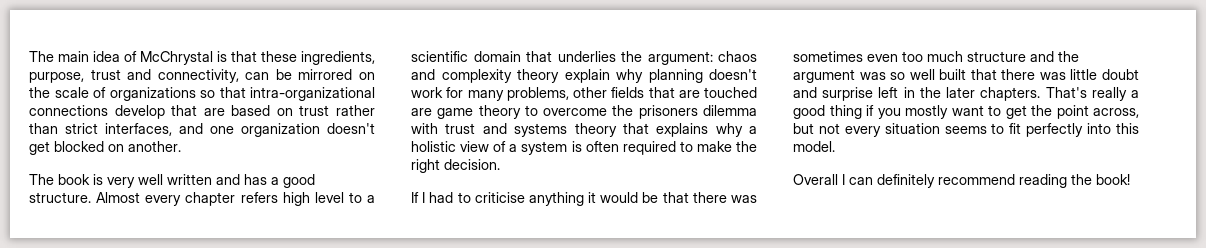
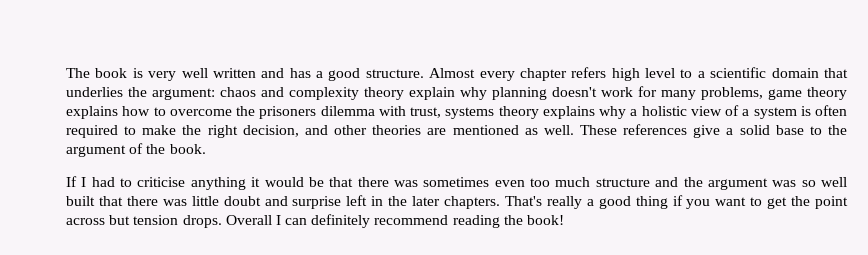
- The main idea of McChrystal is that these ingredients, purpose, trust and connectivity, can be mirrored on the scale of organizations so that intra-organizational connections develop that are based on trust rather than strict interfaces, and one organization doesn't get blocked on another.
- Almost every chapter refers high level to a scientific domain that underlies the argument: chaos and complexity theory explain why planning doesn't work for many problems, other fields that are touched are game theory to overcome the prisoners dilemma with trust and systems theory that explains why a holistic view of a system is often required to make the right decision.
+ Almost every chapter refers high level to a scientific domain that underlies the argument: chaos and complexity theory explain why planning doesn't work for many problems, game theory explains how to overcome the prisoners dilemma with trust, systems theory explains why a holistic view of a system is often required to make the right decision, and other theories are mentioned as well. These references give a solid base to the argument of the book.
- That's really a good thing if you mostly want to get the point across, but not every situation seems to fit perfectly into this model.
- Overall I can definitely recommend reading the book!
+ That's really a good thing if you want to get the point across but tension drops. Overall I can definitely recommend reading the book!

